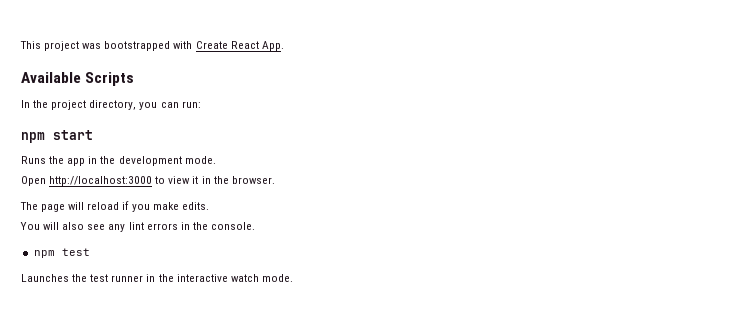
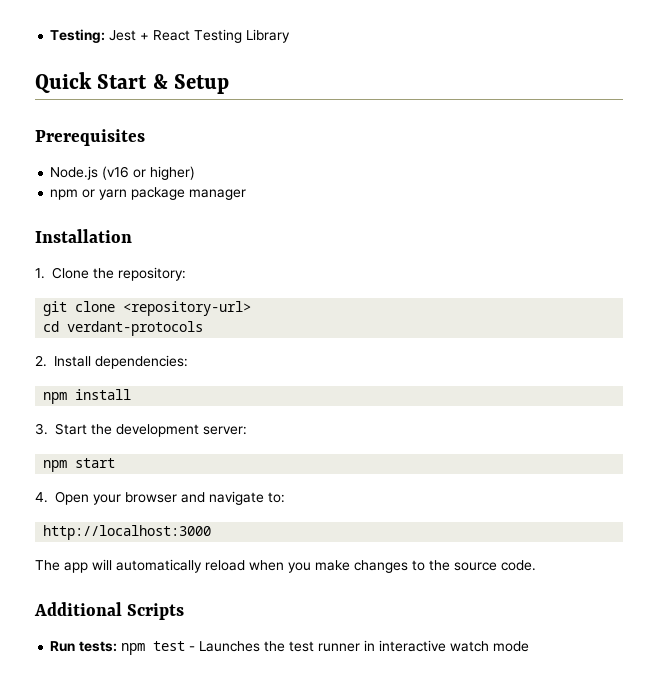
- This project was bootstrapped with Create React App.
- Available Scripts
- In the project directory, you can run:
+ Testing: Jest + React Testing Library
+ Quick Start & Setup
+ Prerequisites
+ Node.js (v16 or higher)
+ npm or yarn package manager
+ Installation
+ 1. Clone the repository:
+ git clone <repository-url>
+ cd verdant-protocols
+ 2. Install dependencies:
+ npm install
+ 3. Start the development server:
  npm start
- Runs the app in the development mode.
- Open http://localhost:3000 to view it in the browser.
- The page will reload if you make edits.
- You will also see any lint errors in the console.
- npm test
- Launches the test runner in the interactive watch mode.
+ 4. Open your browser and navigate to:
+ http://localhost:3000
+ The app will automatically reload when you make changes to the source code.
+ Additional Scripts
+ Run tests: npm test - Launches the test runner in interactive watch mode

